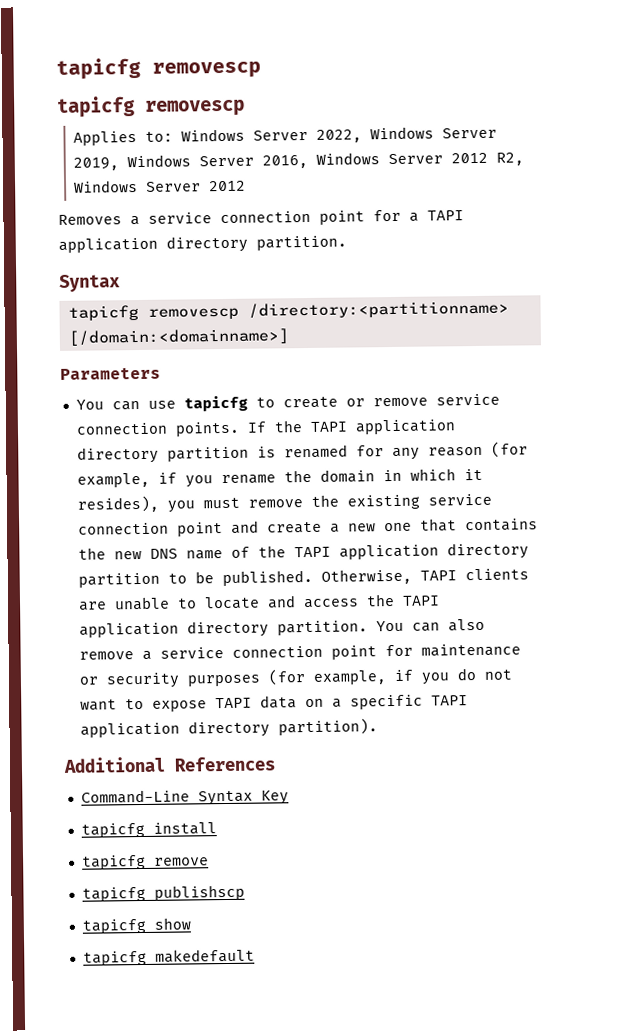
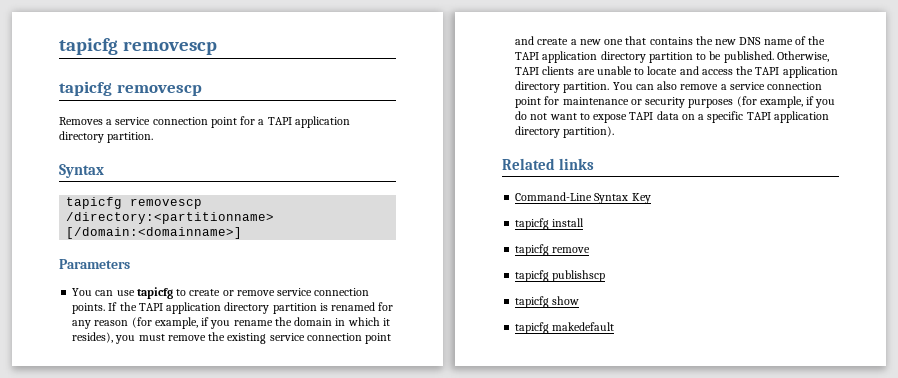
- Applies to: Windows Server 2022, Windows Server 2019, Windows Server 2016, Windows Server 2012 R2, Windows Server 2012
- Additional References
+ Related links

